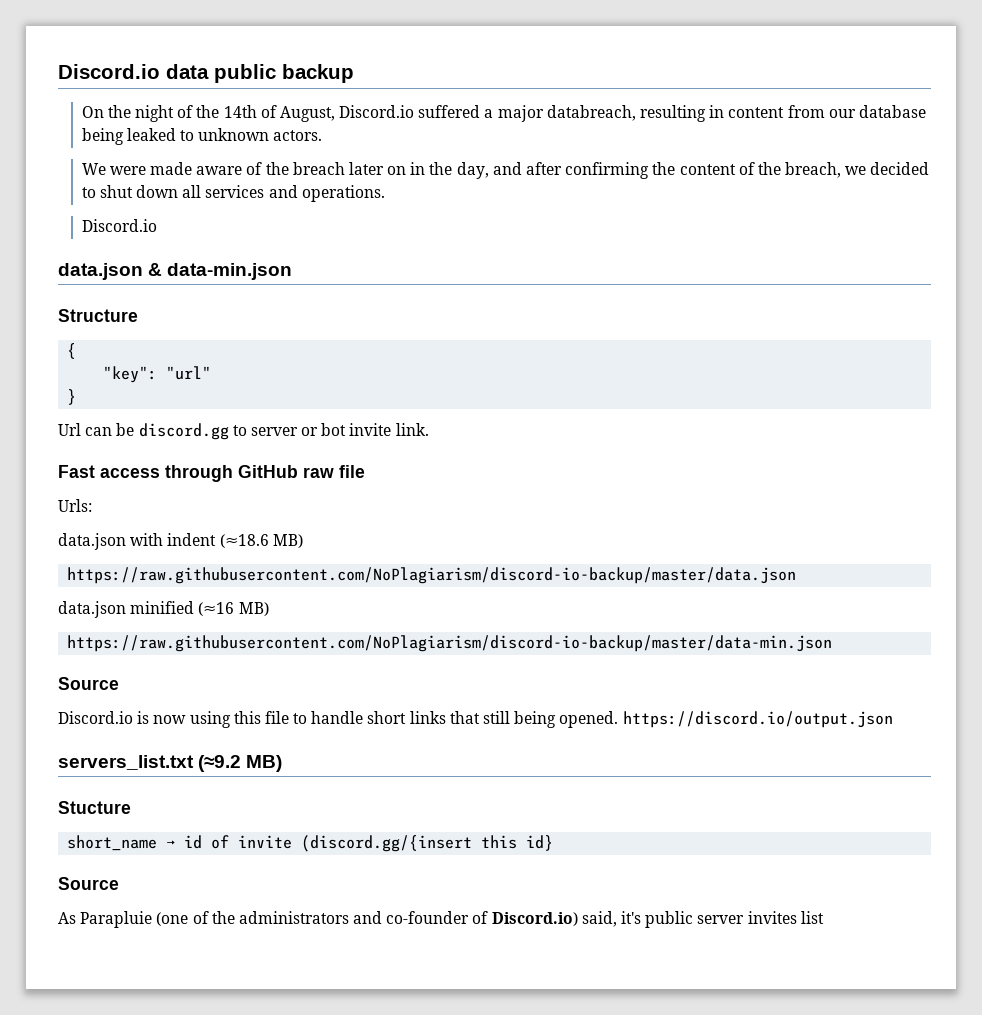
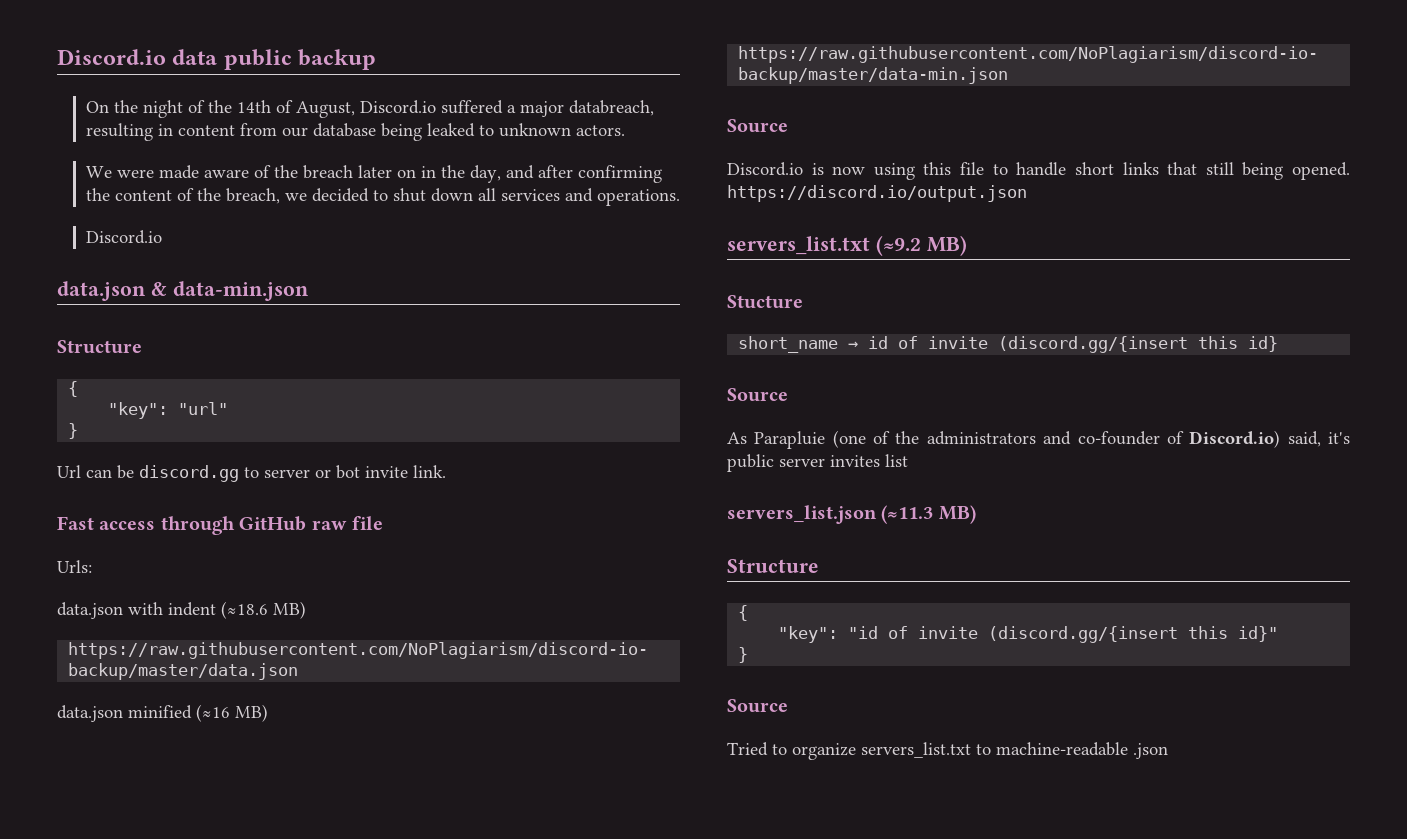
+ servers_list.json (≈11.3 MB)
+ Structure
+ {
+ "key": "id of invite (discord.gg/{insert this id}"
+ }
+ Source
+ Tried to organize servers_list.txt to machine-readable .json

